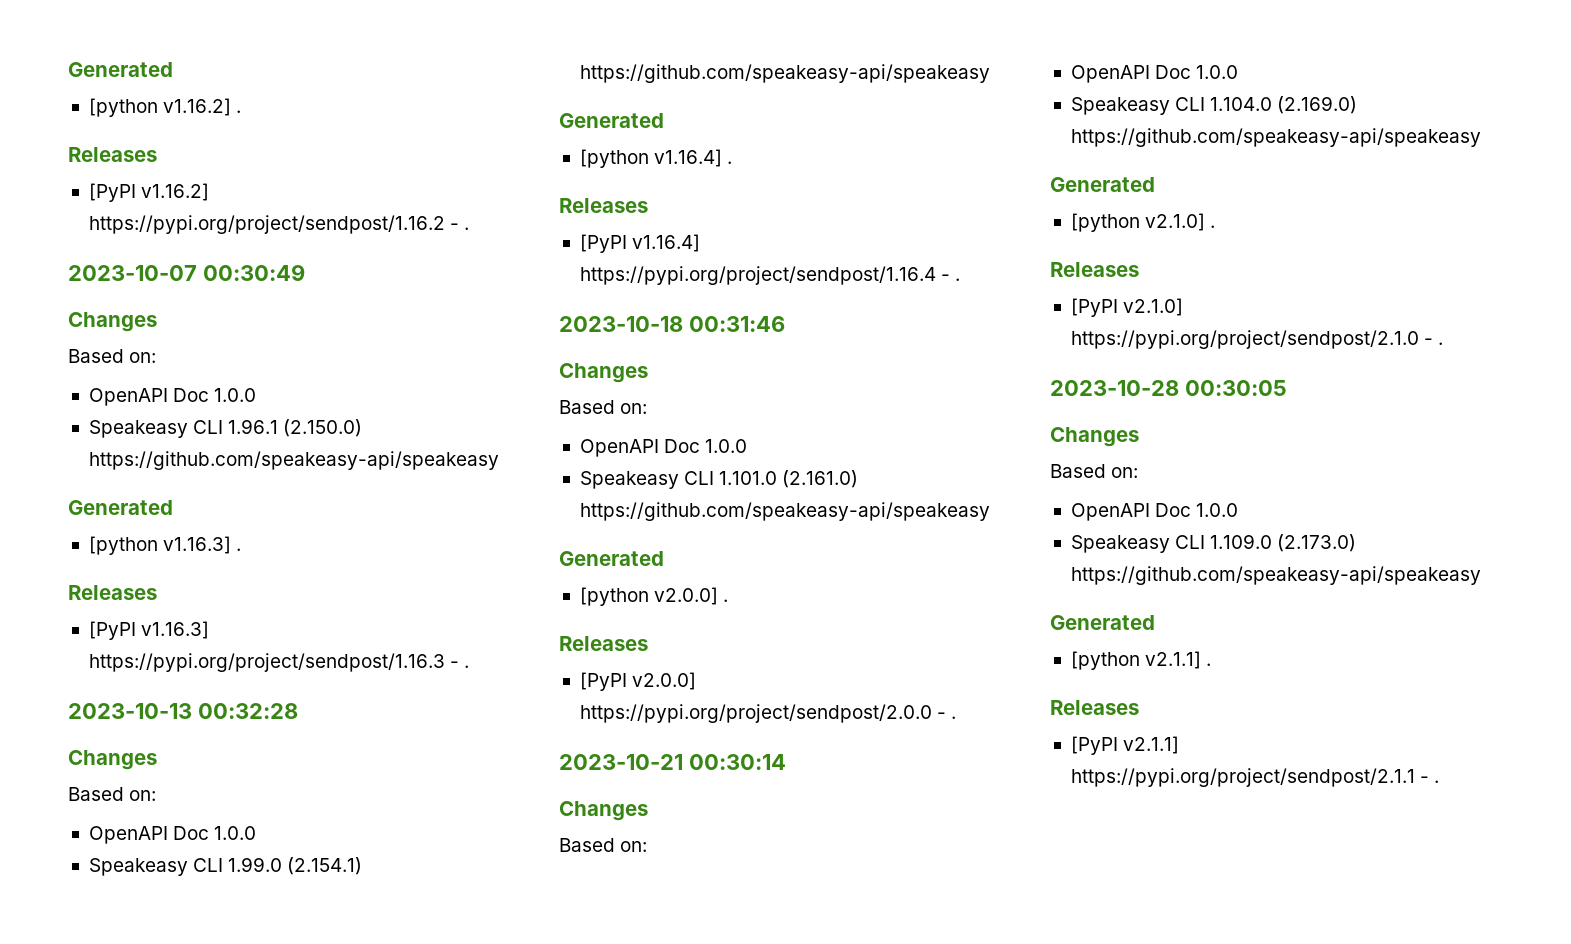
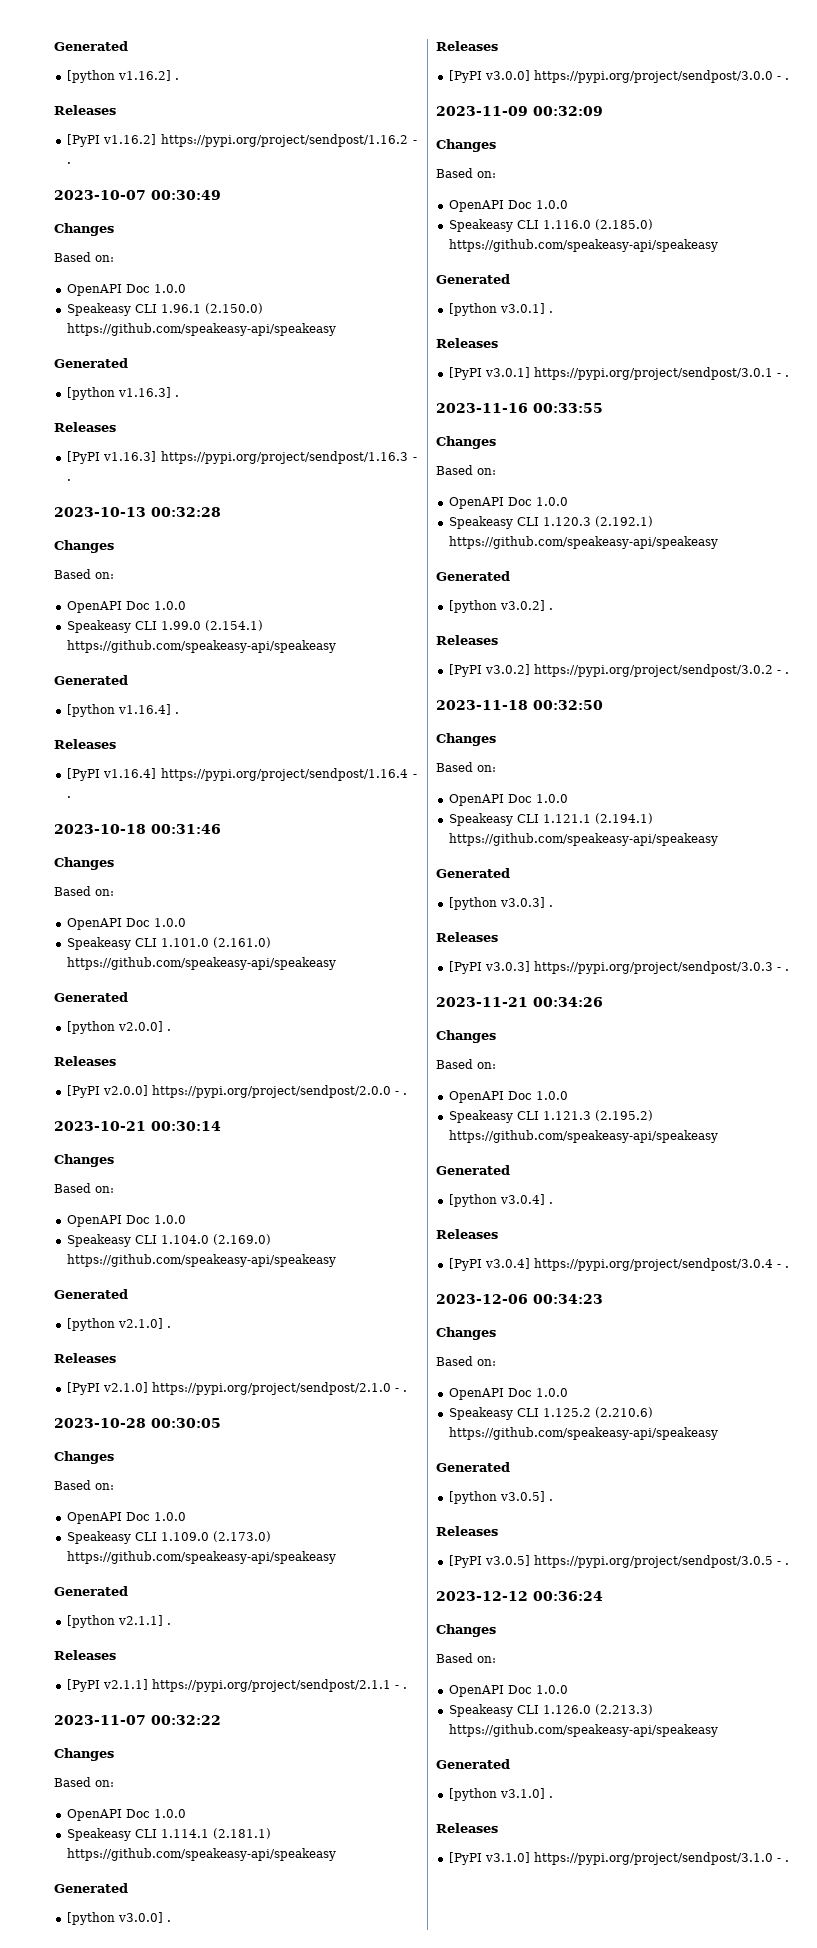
+ 2023-11-07 00:32:22
+ Changes
+ Based on:
+ OpenAPI Doc 1.0.0
+ Speakeasy CLI 1.114.1 (2.181.1) https://github.com/speakeasy-api/speakeasy
+ Generated
+ [python v3.0.0] .
+ Releases
+ [PyPI v3.0.0] https://pypi.org/project/sendpost/3.0.0 - .
+ 2023-11-09 00:32:09
+ Changes
+ Based on:
+ OpenAPI Doc 1.0.0
+ Speakeasy CLI 1.116.0 (2.185.0) https://github.com/speakeasy-api/speakeasy
+ Generated
+ [python v3.0.1] .
+ Releases
+ [PyPI v3.0.1] https://pypi.org/project/sendpost/3.0.1 - .
+ 2023-11-16 00:33:55
+ Changes
+ Based on:
+ OpenAPI Doc 1.0.0
+ Speakeasy CLI 1.120.3 (2.192.1) https://github.com/speakeasy-api/speakeasy
+ Generated
+ [python v3.0.2] .
+ Releases
+ [PyPI v3.0.2] https://pypi.org/project/sendpost/3.0.2 - .
+ 2023-11-18 00:32:50
+ Changes
+ Based on:
+ OpenAPI Doc 1.0.0
+ Speakeasy CLI 1.121.1 (2.194.1) https://github.com/speakeasy-api/speakeasy
+ Generated
+ [python v3.0.3] .
+ Releases
+ [PyPI v3.0.3] https://pypi.org/project/sendpost/3.0.3 - .
+ 2023-11-21 00:34:26
+ Changes
+ Based on:
+ OpenAPI Doc 1.0.0
+ Speakeasy CLI 1.121.3 (2.195.2) https://github.com/speakeasy-api/speakeasy
+ Generated
+ [python v3.0.4] .
+ Releases
+ [PyPI v3.0.4] https://pypi.org/project/sendpost/3.0.4 - .
+ 2023-12-06 00:34:23
+ Changes
+ Based on:
+ OpenAPI Doc 1.0.0
+ Speakeasy CLI 1.125.2 (2.210.6) https://github.com/speakeasy-api/speakeasy
+ Generated
+ [python v3.0.5] .
+ Releases
+ [PyPI v3.0.5] https://pypi.org/project/sendpost/3.0.5 - .
+ 2023-12-12 00:36:24
+ Changes
+ Based on:
+ OpenAPI Doc 1.0.0
+ Speakeasy CLI 1.126.0 (2.213.3) https://github.com/speakeasy-api/speakeasy
+ Generated
+ [python v3.1.0] .
+ Releases
+ [PyPI v3.1.0] https://pypi.org/project/sendpost/3.1.0 - .

